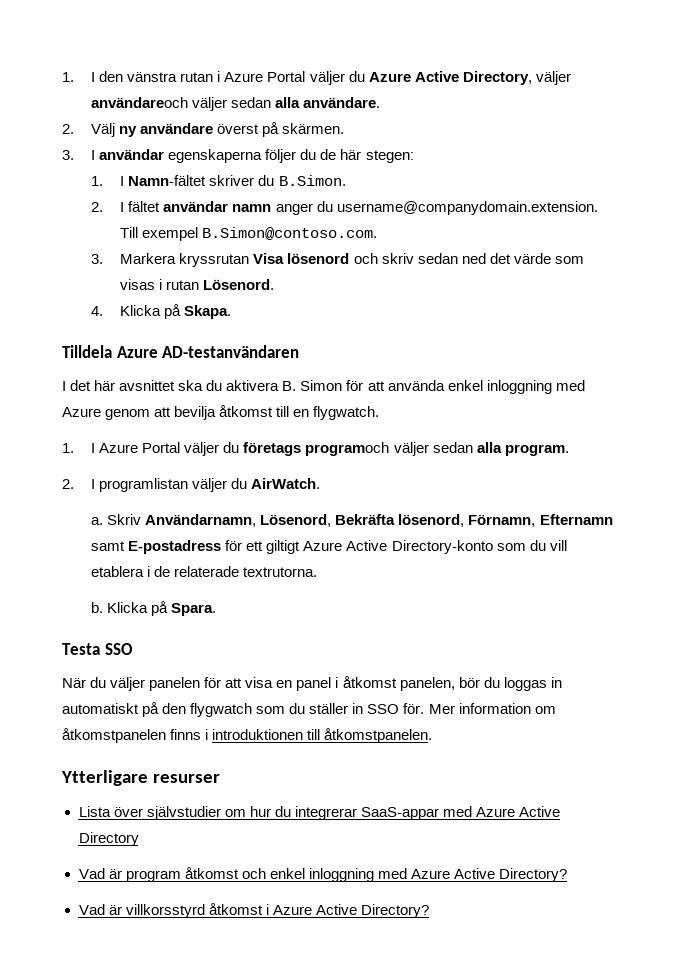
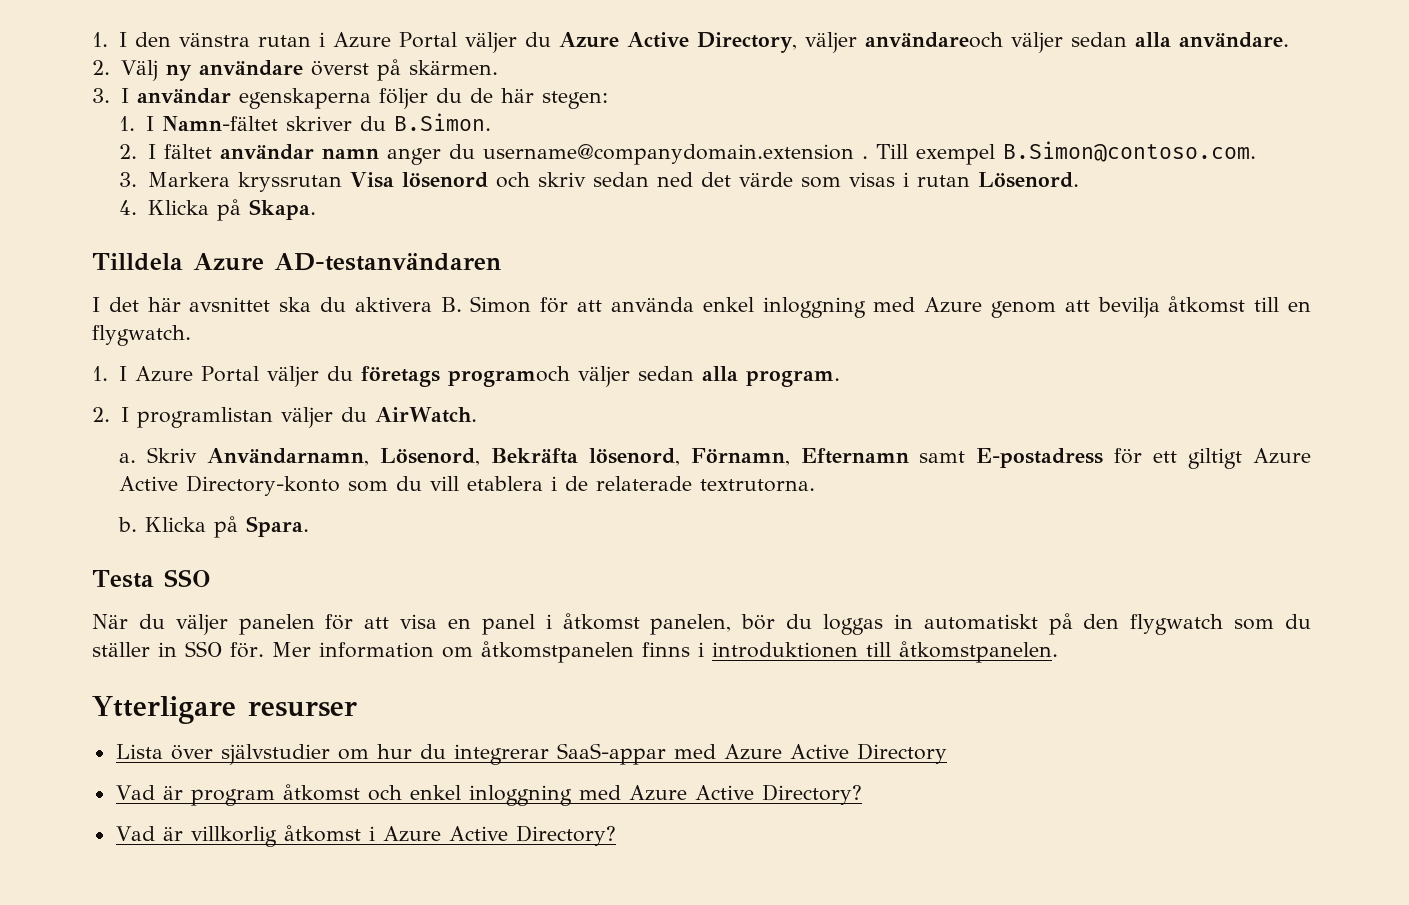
- 2. I fältet användar namn anger du username@companydomain.extension. Till exempel B.Simon@contoso.com.
+ 2. I fältet användar namn anger du username@companydomain.extension . Till exempel B.Simon@contoso.com.
- Vad är villkorsstyrd åtkomst i Azure Active Directory?
+ Vad är villkorlig åtkomst i Azure Active Directory?

